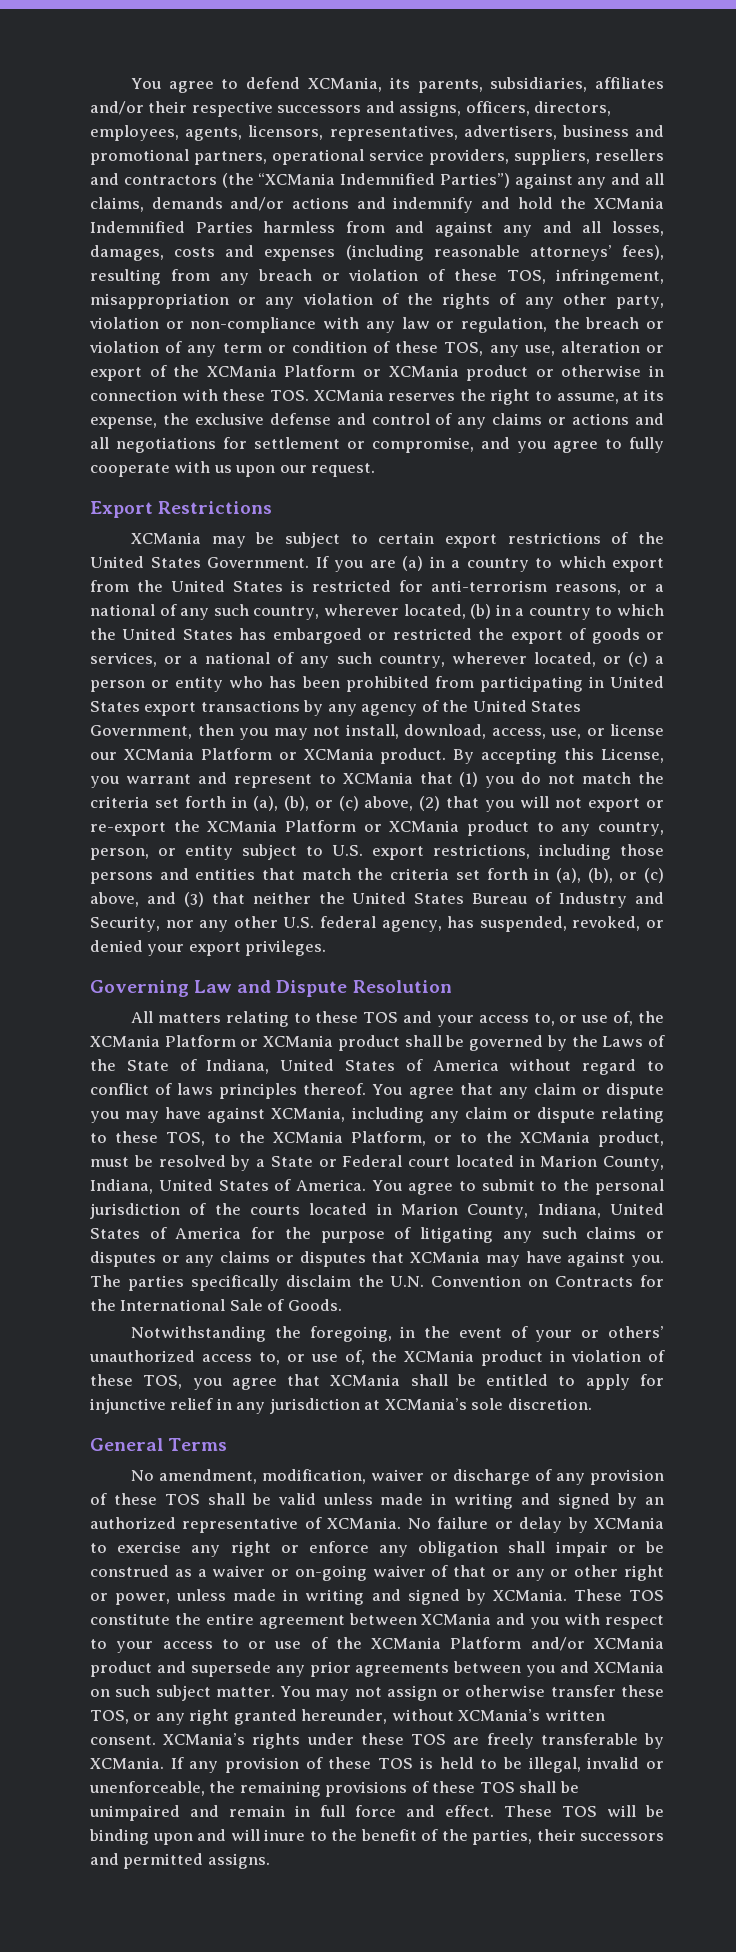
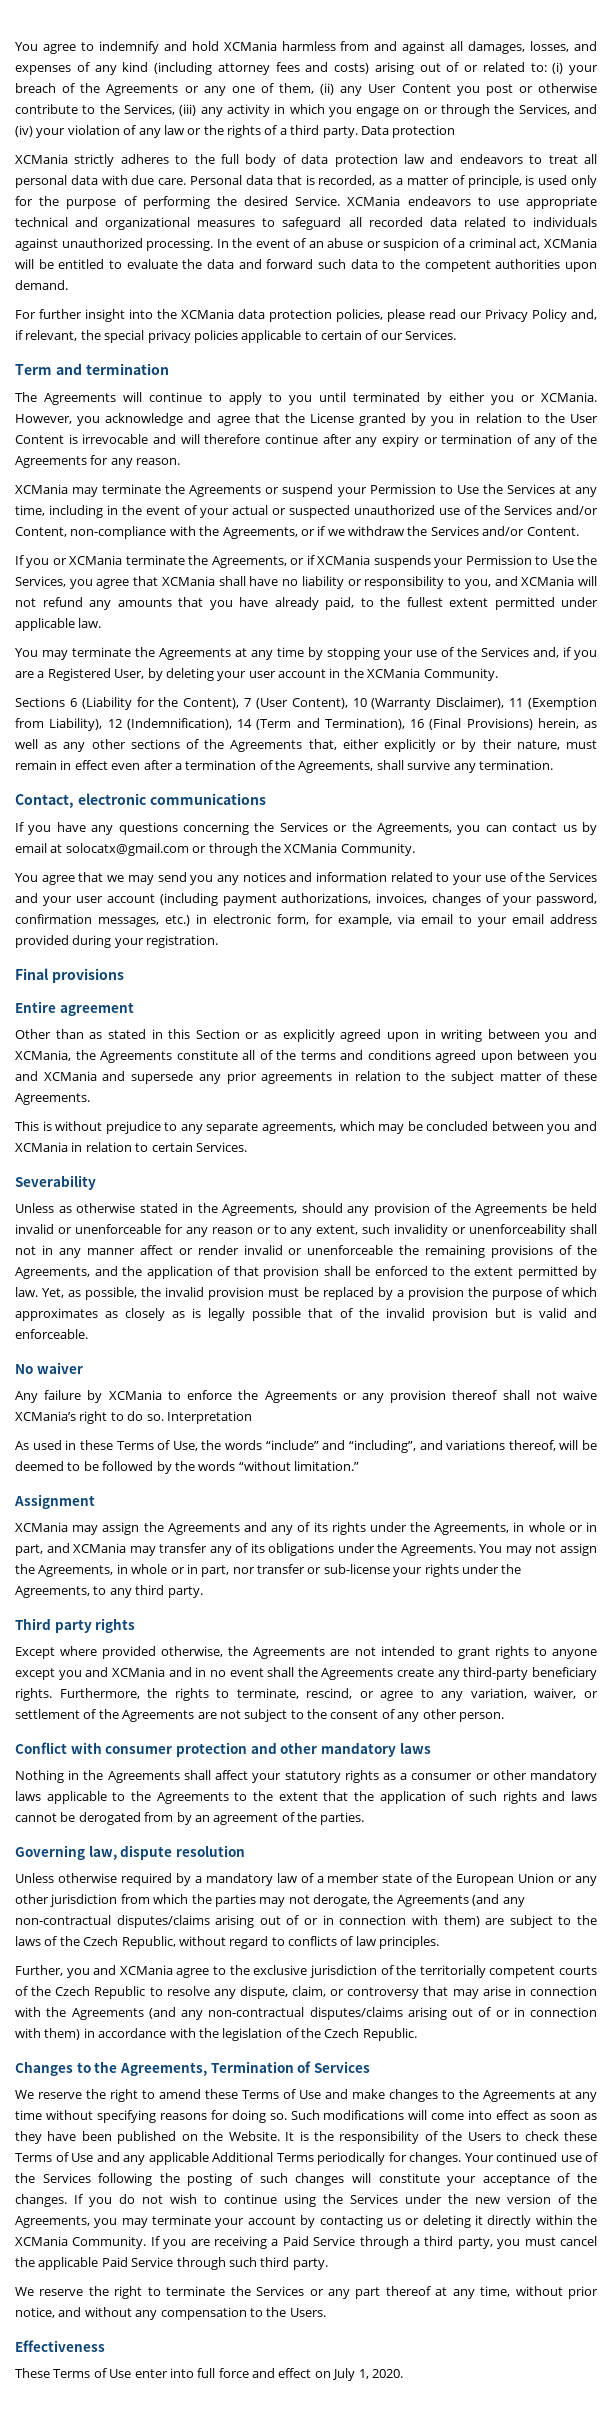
- You agree to defend XCMania, its parents, subsidiaries, affiliates and/or their respective successors and assigns, officers, directors, employees, agents, licensors, representatives, advertisers, business and promotional partners, operational service providers, suppliers, resellers and contractors (the “XCMania Indemnified Parties”) against any and all claims, demands and/or actions and indemnify and hold the XCMania Indemnified Parties harmless from and against any and all losses, damages, costs and expenses (including reasonable attorneys’ fees), resulting from any breach or violation of these TOS, infringement, misappropriation or any violation of the rights of any other party, violation or non-compliance with any law or regulation, the breach or violation of any term or condition of these TOS, any use, alteration or export of the XCMania Platform or XCMania product or otherwise in connection with these TOS. XCMania reserves the right to assume, at its expense, the exclusive defense and control of any claims or actions and all negotiations for settlement or compromise, and you agree to fully cooperate with us upon our request.
- Export Restrictions
- XCMania may be subject to certain export restrictions of the United States Government. If you are (a) in a country to which export from the United States is restricted for anti-terrorism reasons, or a national of any such country, wherever located, (b) in a country to which the United States has embargoed or restricted the export of goods or services, or a national of any such country, wherever located, or (c) a person or entity who has been prohibited from participating in United States export transactions by any agency of the United States Government, then you may not install, download, access, use, or license our XCMania Platform or XCMania product. By accepting this License, you warrant and represent to XCMania that (1) you do not match the criteria set forth in (a), (b), or (c) above, (2) that you will not export or re-export the XCMania Platform or XCMania product to any country, person, or entity subject to U.S. export restrictions, including those persons and entities that match the criteria set forth in (a), (b), or (c) above, and (3) that neither the United States Bureau of Industry and Security, nor any other U.S. federal agency, has suspended, revoked, or denied your export privileges.
- Governing Law and Dispute Resolution
- All matters relating to these TOS and your access to, or use of, the XCMania Platform or XCMania product shall be governed by the Laws of the State of Indiana, United States of America without regard to conflict of laws principles thereof. You agree that any claim or dispute you may have against XCMania, including any claim or dispute relating to these TOS, to the XCMania Platform, or to the XCMania product, must be resolved by a State or Federal court located in Marion County, Indiana, United States of America. You agree to submit to the personal jurisdiction of the courts located in Marion County, Indiana, United States of America for the purpose of litigating any such claims or disputes or any claims or disputes that XCMania may have against you. The parties specifically disclaim the U.N. Convention on Contracts for the International Sale of Goods.
- Notwithstanding the foregoing, in the event of your or others’ unauthorized access to, or use of, the XCMania product in violation of these TOS, you agree that XCMania shall be entitled to apply for injunctive relief in any jurisdiction at XCMania’s sole discretion.
- General Terms
- No amendment, modification, waiver or discharge of any provision of these TOS shall be valid unless made in writing and signed by an authorized representative of XCMania. No failure or delay by XCMania to exercise any right or enforce any obligation shall impair or be construed as a waiver or on-going waiver of that or any or other right or power, unless made in writing and signed by XCMania. These TOS constitute the entire agreement between XCMania and you with respect to your access to or use of the XCMania Platform and/or XCMania product and supersede any prior agreements between you and XCMania on such subject matter. You may not assign or otherwise transfer these TOS, or any right granted hereunder, without XCMania’s written consent. XCMania’s rights under these TOS are freely transferable by XCMania. If any provision of these TOS is held to be illegal, invalid or unenforceable, the remaining provisions of these TOS shall be unimpaired and remain in full force and effect. These TOS will be binding upon and will inure to the benefit of the parties, their successors and permitted assigns.
+ You agree to indemnify and hold XCMania harmless from and against all damages, losses, and expenses of any kind (including attorney fees and costs) arising out of or related to: (i) your breach of the Agreements or any one of them, (ii) any User Content you post or otherwise contribute to the Services, (iii) any activity in which you engage on or through the Services, and (iv) your violation of any law or the rights of a third party. Data protection
+ XCMania strictly adheres to the full body of data protection law and endeavors to treat all personal data with due care. Personal data that is recorded, as a matter of principle, is used only for the purpose of performing the desired Service. XCMania endeavors to use appropriate technical and organizational measures to safeguard all recorded data related to individuals against unauthorized processing. In the event of an abuse or suspicion of a criminal act, XCMania will be entitled to evaluate the data and forward such data to the competent authorities upon demand.
+ For further insight into the XCMania data protection policies, please read our Privacy Policy and, if relevant, the special privacy policies applicable to certain of our Services.
+ Term and termination
+ The Agreements will continue to apply to you until terminated by either you or XCMania. However, you acknowledge and agree that the License granted by you in relation to the User Content is irrevocable and will therefore continue after any expiry or termination of any of the Agreements for any reason.
+ XCMania may terminate the Agreements or suspend your Permission to Use the Services at any time, including in the event of your actual or suspected unauthorized use of the Services and/or Content, non-compliance with the Agreements, or if we withdraw the Services and/or Content.
+ If you or XCMania terminate the Agreements, or if XCMania suspends your Permission to Use the Services, you agree that XCMania shall have no liability or responsibility to you, and XCMania will not refund any amounts that you have already paid, to the fullest extent permitted under applicable law.
+ You may terminate the Agreements at any time by stopping your use of the Services and, if you are a Registered User, by deleting your user account in the XCMania Community.
+ Sections 6 (Liability for the Content), 7 (User Content), 10 (Warranty Disclaimer), 11 (Exemption from Liability), 12 (Indemnification), 14 (Term and Termination), 16 (Final Provisions) herein, as well as any other sections of the Agreements that, either explicitly or by their nature, must remain in effect even after a termination of the Agreements, shall survive any termination.
+ Contact, electronic communications
+ If you have any questions concerning the Services or the Agreements, you can contact us by email at solocatx@gmail.com or through the XCMania Community.
+ You agree that we may send you any notices and information related to your use of the Services and your user account (including payment authorizations, invoices, changes of your password, confirmation messages, etc.) in electronic form, for example, via email to your email address provided during your registration.
+ Final provisions
+ Entire agreement
+ Other than as stated in this Section or as explicitly agreed upon in writing between you and XCMania, the Agreements constitute all of the terms and conditions agreed upon between you and XCMania and supersede any prior agreements in relation to the subject matter of these Agreements.
+ This is without prejudice to any separate agreements, which may be concluded between you and XCMania in relation to certain Services.
+ Severability
+ Unless as otherwise stated in the Agreements, should any provision of the Agreements be held invalid or unenforceable for any reason or to any extent, such invalidity or unenforceability shall not in any manner affect or render invalid or unenforceable the remaining provisions of the Agreements, and the application of that provision shall be enforced to the extent permitted by law. Yet, as possible, the invalid provision must be replaced by a provision the purpose of which approximates as closely as is legally possible that of the invalid provision but is valid and enforceable.
+ No waiver
+ Any failure by XCMania to enforce the Agreements or any provision thereof shall not waive XCMania’s right to do so. Interpretation
+ As used in these Terms of Use, the words “include” and “including”, and variations thereof, will be deemed to be followed by the words “without limitation.”
+ Assignment
+ XCMania may assign the Agreements and any of its rights under the Agreements, in whole or in part, and XCMania may transfer any of its obligations under the Agreements. You may not assign the Agreements, in whole or in part, nor transfer or sub-license your rights under the Agreements, to any third party.
+ Third party rights
+ Except where provided otherwise, the Agreements are not intended to grant rights to anyone except you and XCMania and in no event shall the Agreements create any third-party beneficiary rights. Furthermore, the rights to terminate, rescind, or agree to any variation, waiver, or settlement of the Agreements are not subject to the consent of any other person.
+ Conflict with consumer protection and other mandatory laws
+ Nothing in the Agreements shall affect your statutory rights as a consumer or other mandatory laws applicable to the Agreements to the extent that the application of such rights and laws cannot be derogated from by an agreement of the parties.
+ Governing law, dispute resolution
+ Unless otherwise required by a mandatory law of a member state of the European Union or any other jurisdiction from which the parties may not derogate, the Agreements (and any non-contractual disputes/claims arising out of or in connection with them) are subject to the laws of the Czech Republic, without regard to conflicts of law principles.
+ Further, you and XCMania agree to the exclusive jurisdiction of the territorially competent courts of the Czech Republic to resolve any dispute, claim, or controversy that may arise in connection with the Agreements (and any non-contractual disputes/claims arising out of or in connection with them) in accordance with the legislation of the Czech Republic.
+ Changes to the Agreements, Termination of Services
+ We reserve the right to amend these Terms of Use and make changes to the Agreements at any time without specifying reasons for doing so. Such modifications will come into effect as soon as they have been published on the Website. It is the responsibility of the Users to check these Terms of Use and any applicable Additional Terms periodically for changes. Your continued use of the Services following the posting of such changes will constitute your acceptance of the changes. If you do not wish to continue using the Services under the new version of the Agreements, you may terminate your account by contacting us or deleting it directly within the XCMania Community. If you are receiving a Paid Service through a third party, you must cancel the applicable Paid Service through such third party.
+ We reserve the right to terminate the Services or any part thereof at any time, without prior notice, and without any compensation to the Users.
+ Effectiveness
+ These Terms of Use enter into full force and effect on July 1, 2020.

